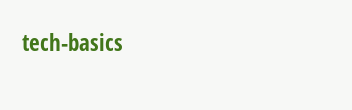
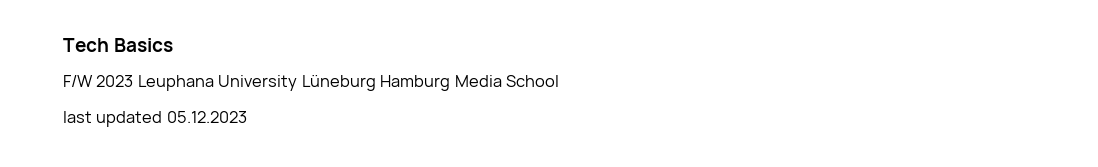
- tech-basics
+ Tech Basics
+ F/W 2023 Leuphana University Lüneburg Hamburg Media School
+ last updated 05.12.2023

